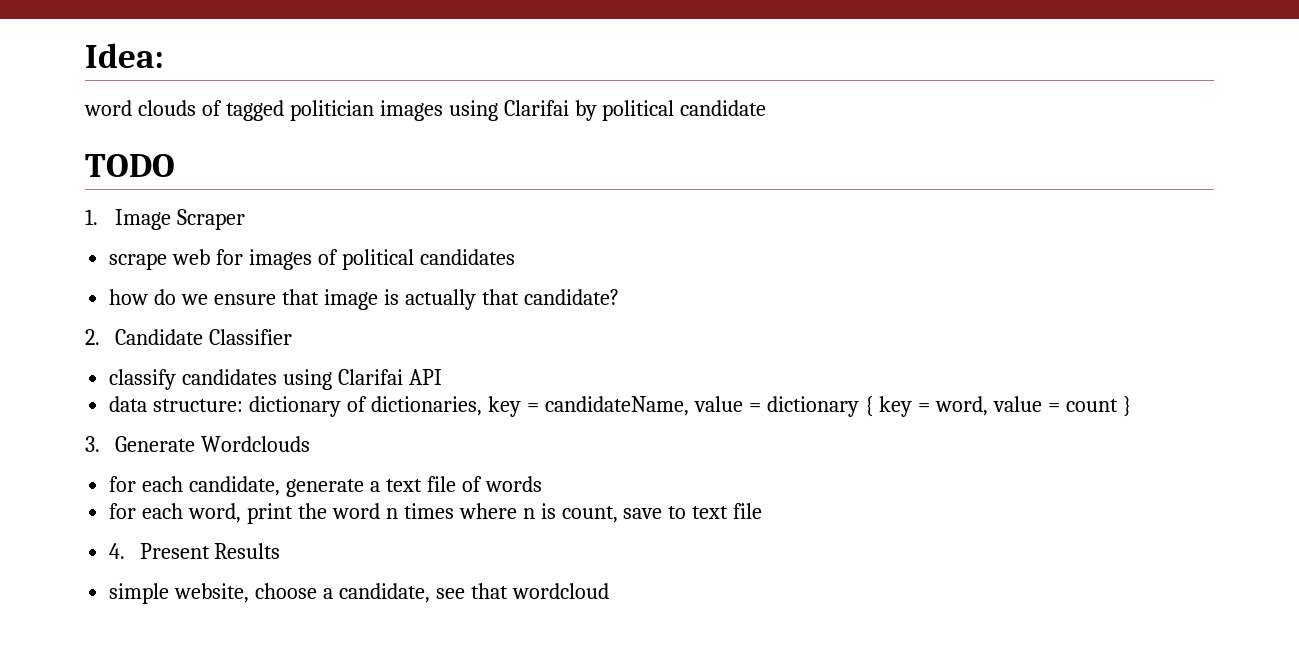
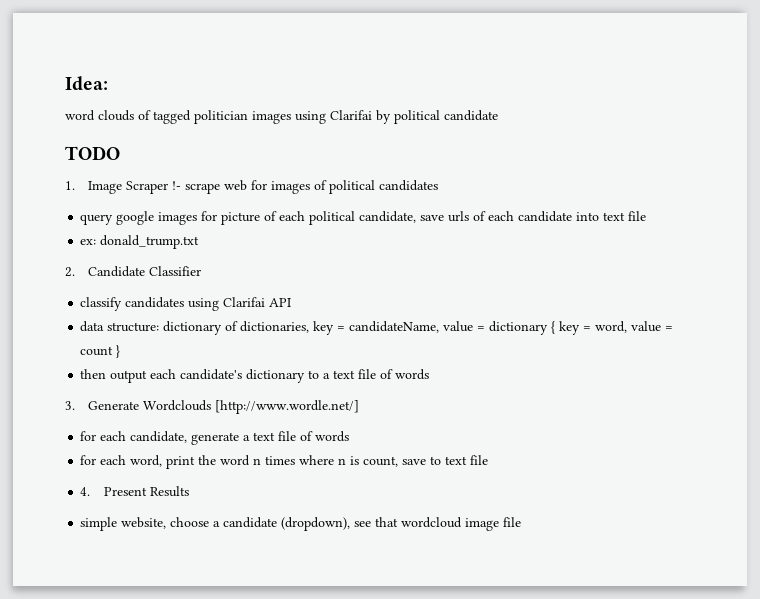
- 1. Image Scraper
- scrape web for images of political candidates
+ 1. Image Scraper !- scrape web for images of political candidates
- how do we ensure that image is actually that candidate?
+ query google images for picture of each political candidate, save urls of each candidate into text file
+ ex: donald_trump.txt
+ then output each candidate's dictionary to a text file of words
- 3. Generate Wordclouds
+ 3. Generate Wordclouds [http://www.wordle.net/]
- simple website, choose a candidate, see that wordcloud
+ simple website, choose a candidate (dropdown), see that wordcloud image file

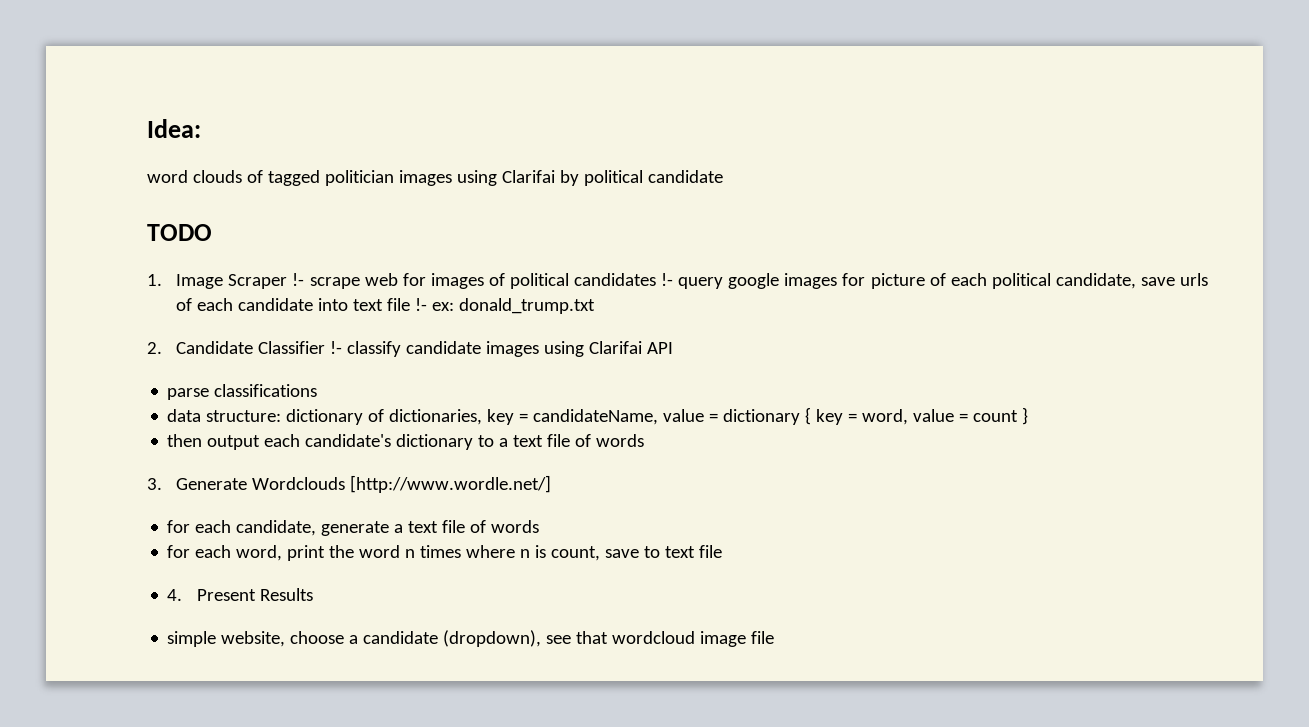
- 1. Image Scraper !- scrape web for images of political candidates
- query google images for picture of each political candidate, save urls of each candidate into text file
- ex: donald_trump.txt
+ 1. Image Scraper !- scrape web for images of political candidates !- query google images for picture of each political candidate, save urls of each candidate into text file !- ex: donald_trump.txt
- 2. Candidate Classifier
- classify candidates using Clarifai API
+ 2. Candidate Classifier !- classify candidate images using Clarifai API
+ parse classifications

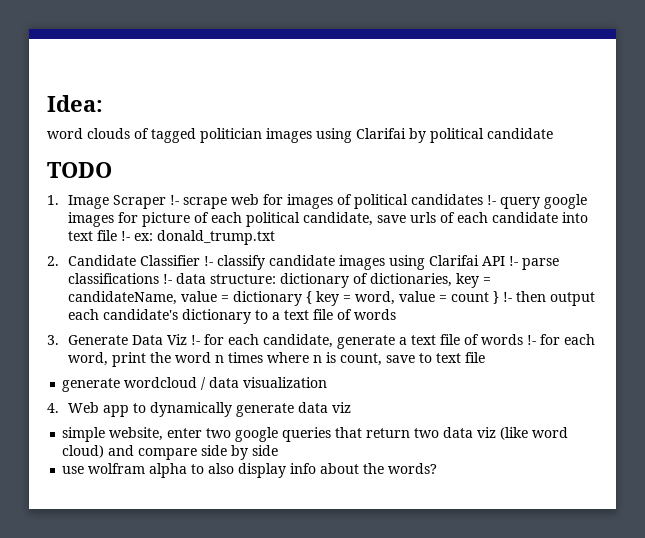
- 2. Candidate Classifier !- classify candidate images using Clarifai API
- parse classifications
- data structure: dictionary of dictionaries, key = candidateName, value = dictionary { key = word, value = count }
- then output each candidate's dictionary to a text file of words
+ 2. Candidate Classifier !- classify candidate images using Clarifai API !- parse classifications !- data structure: dictionary of dictionaries, key = candidateName, value = dictionary { key = word, value = count } !- then output each candidate's dictionary to a text file of words
- 3. Generate Wordclouds [http://www.wordle.net/]
- for each candidate, generate a text file of words
- for each word, print the word n times where n is count, save to text file
+ 3. Generate Data Viz !- for each candidate, generate a text file of words !- for each word, print the word n times where n is count, save to text file
- 4. Present Results
- simple website, choose a candidate (dropdown), see that wordcloud image file
+ generate wordcloud / data visualization
+ 4. Web app to dynamically generate data viz
+ simple website, enter two google queries that return two data viz (like word cloud) and compare side by side
+ use wolfram alpha to also display info about the words?

